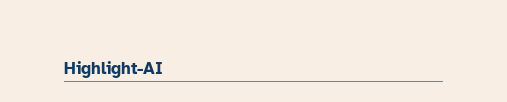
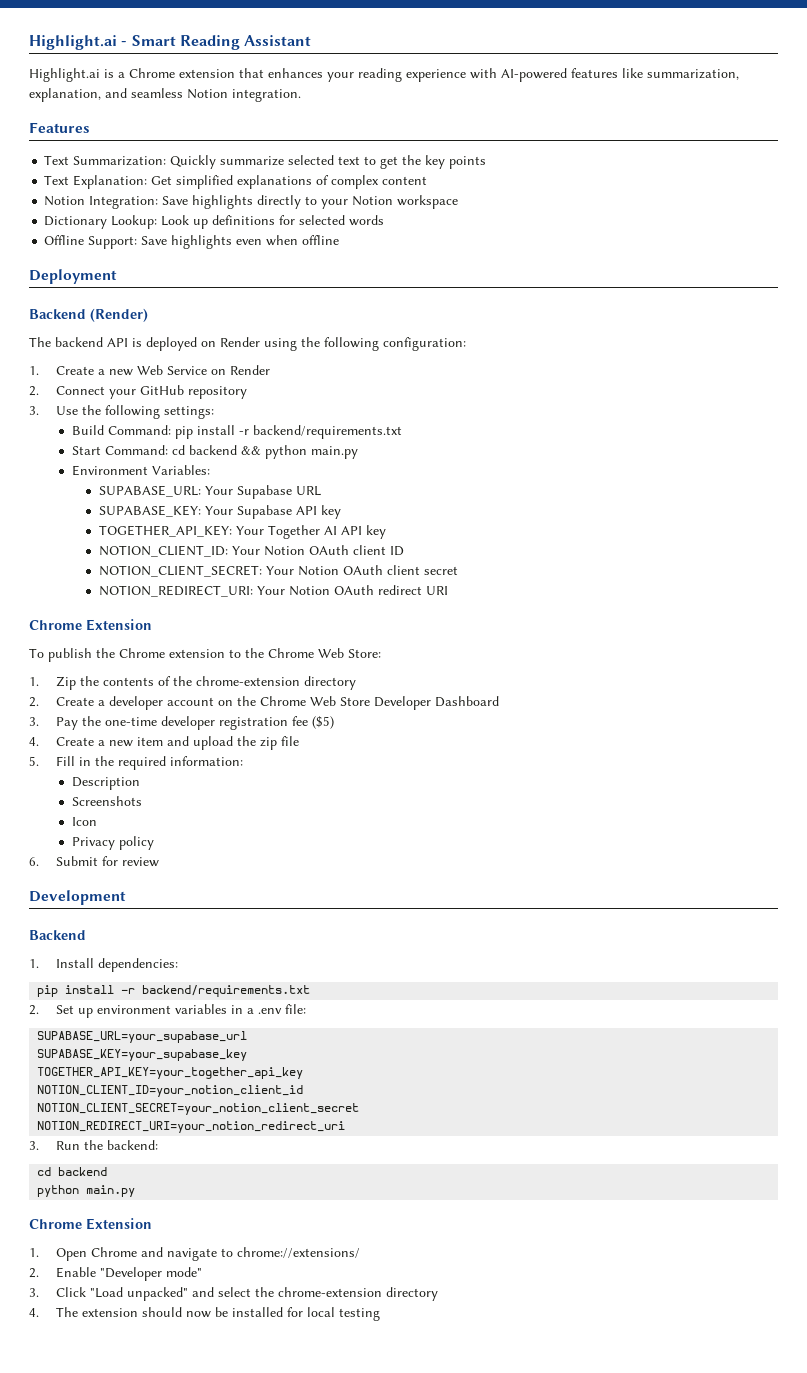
- Highlight-AI
+ Highlight.ai - Smart Reading Assistant
+ Highlight.ai is a Chrome extension that enhances your reading experience with AI-powered features like summarization, explanation, and seamless Notion integration.
+ Features
+ Text Summarization: Quickly summarize selected text to get the key points
+ Text Explanation: Get simplified explanations of complex content
+ Notion Integration: Save highlights directly to your Notion workspace
+ Dictionary Lookup: Look up definitions for selected words
+ Offline Support: Save highlights even when offline
+ Deployment
+ Backend (Render)
+ The backend API is deployed on Render using the following configuration:
+ 1. Create a new Web Service on Render
+ 2. Connect your GitHub repository
+ 3. Use the following settings:
+ Build Command: pip install -r backend/requirements.txt
+ Start Command: cd backend && python main.py
+ Environment Variables:
+ SUPABASE_URL: Your Supabase URL
+ SUPABASE_KEY: Your Supabase API key
+ TOGETHER_API_KEY: Your Together AI API key
+ NOTION_CLIENT_ID: Your Notion OAuth client ID
+ NOTION_CLIENT_SECRET: Your Notion OAuth client secret
+ NOTION_REDIRECT_URI: Your Notion OAuth redirect URI
+ Chrome Extension
+ To publish the Chrome extension to the Chrome Web Store:
+ 1. Zip the contents of the chrome-extension directory
+ 2. Create a developer account on the Chrome Web Store Developer Dashboard
+ 3. Pay the one-time developer registration fee ($5)
+ 4. Create a new item and upload the zip file
+ 5. Fill in the required information:
+ Description
+ Screenshots
+ Icon
+ Privacy policy
+ 6. Submit for review
+ Development
+ Backend
+ 1. Install dependencies:
+ pip install -r backend/requirements.txt
+ 2. Set up environment variables in a .env file:
+ SUPABASE_URL=your_supabase_url
+ SUPABASE_KEY=your_supabase_key
+ TOGETHER_API_KEY=your_together_api_key
+ NOTION_CLIENT_ID=your_notion_client_id
+ NOTION_CLIENT_SECRET=your_notion_client_secret
+ NOTION_REDIRECT_URI=your_notion_redirect_uri
+ 3. Run the backend:
+ cd backend
+ python main.py
+ Chrome Extension
+ 1. Open Chrome and navigate to chrome://extensions/
+ 2. Enable "Developer mode"
+ 3. Click "Load unpacked" and select the chrome-extension directory
+ 4. The extension should now be installed for local testing

